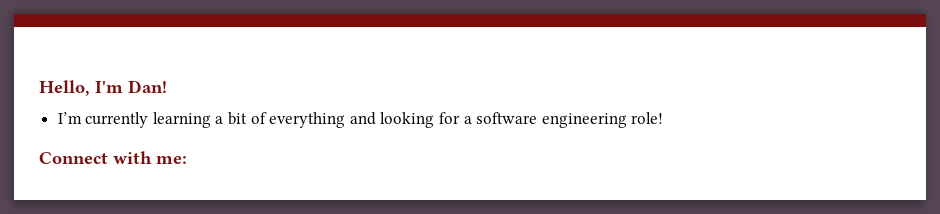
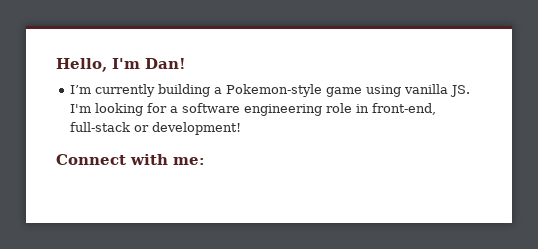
- I’m currently learning a bit of everything and looking for a software engineering role!
+ I’m currently building a Pokemon-style game using vanilla JS. I'm looking for a software engineering role in front-end, full-stack or development!

